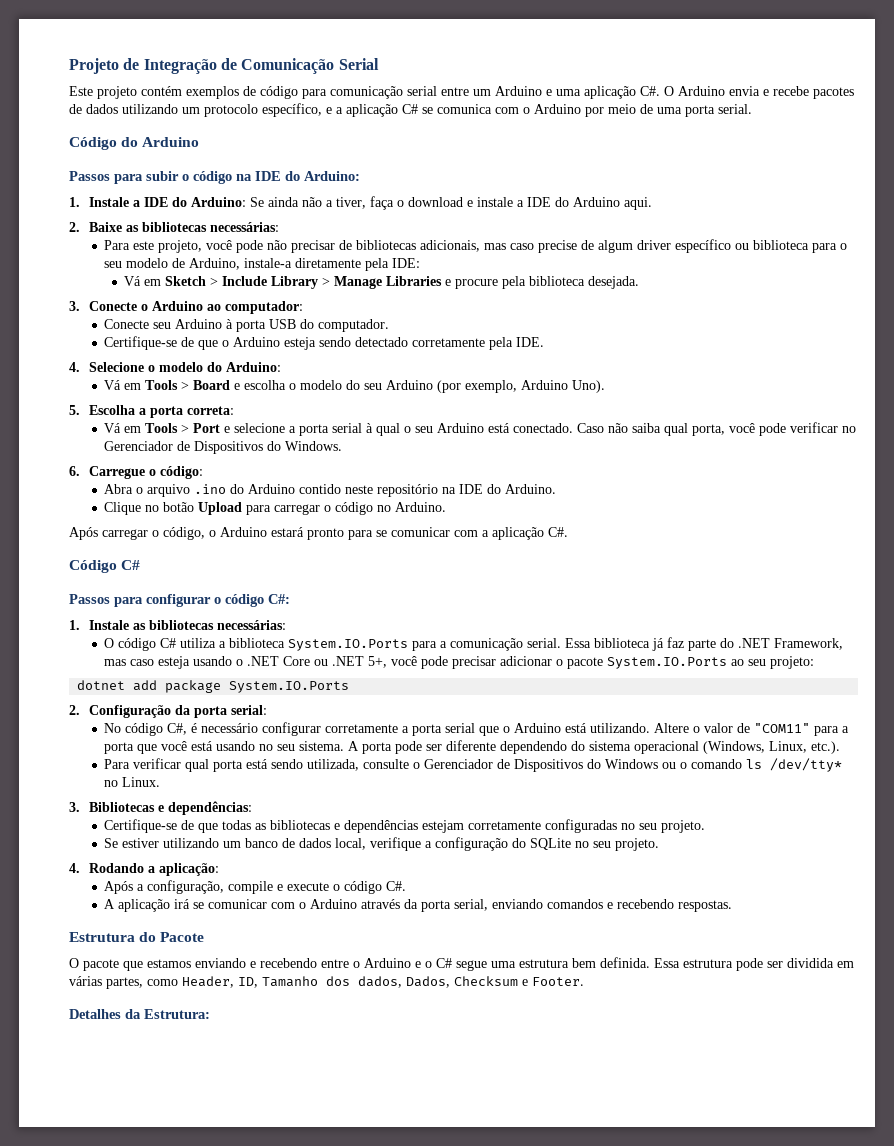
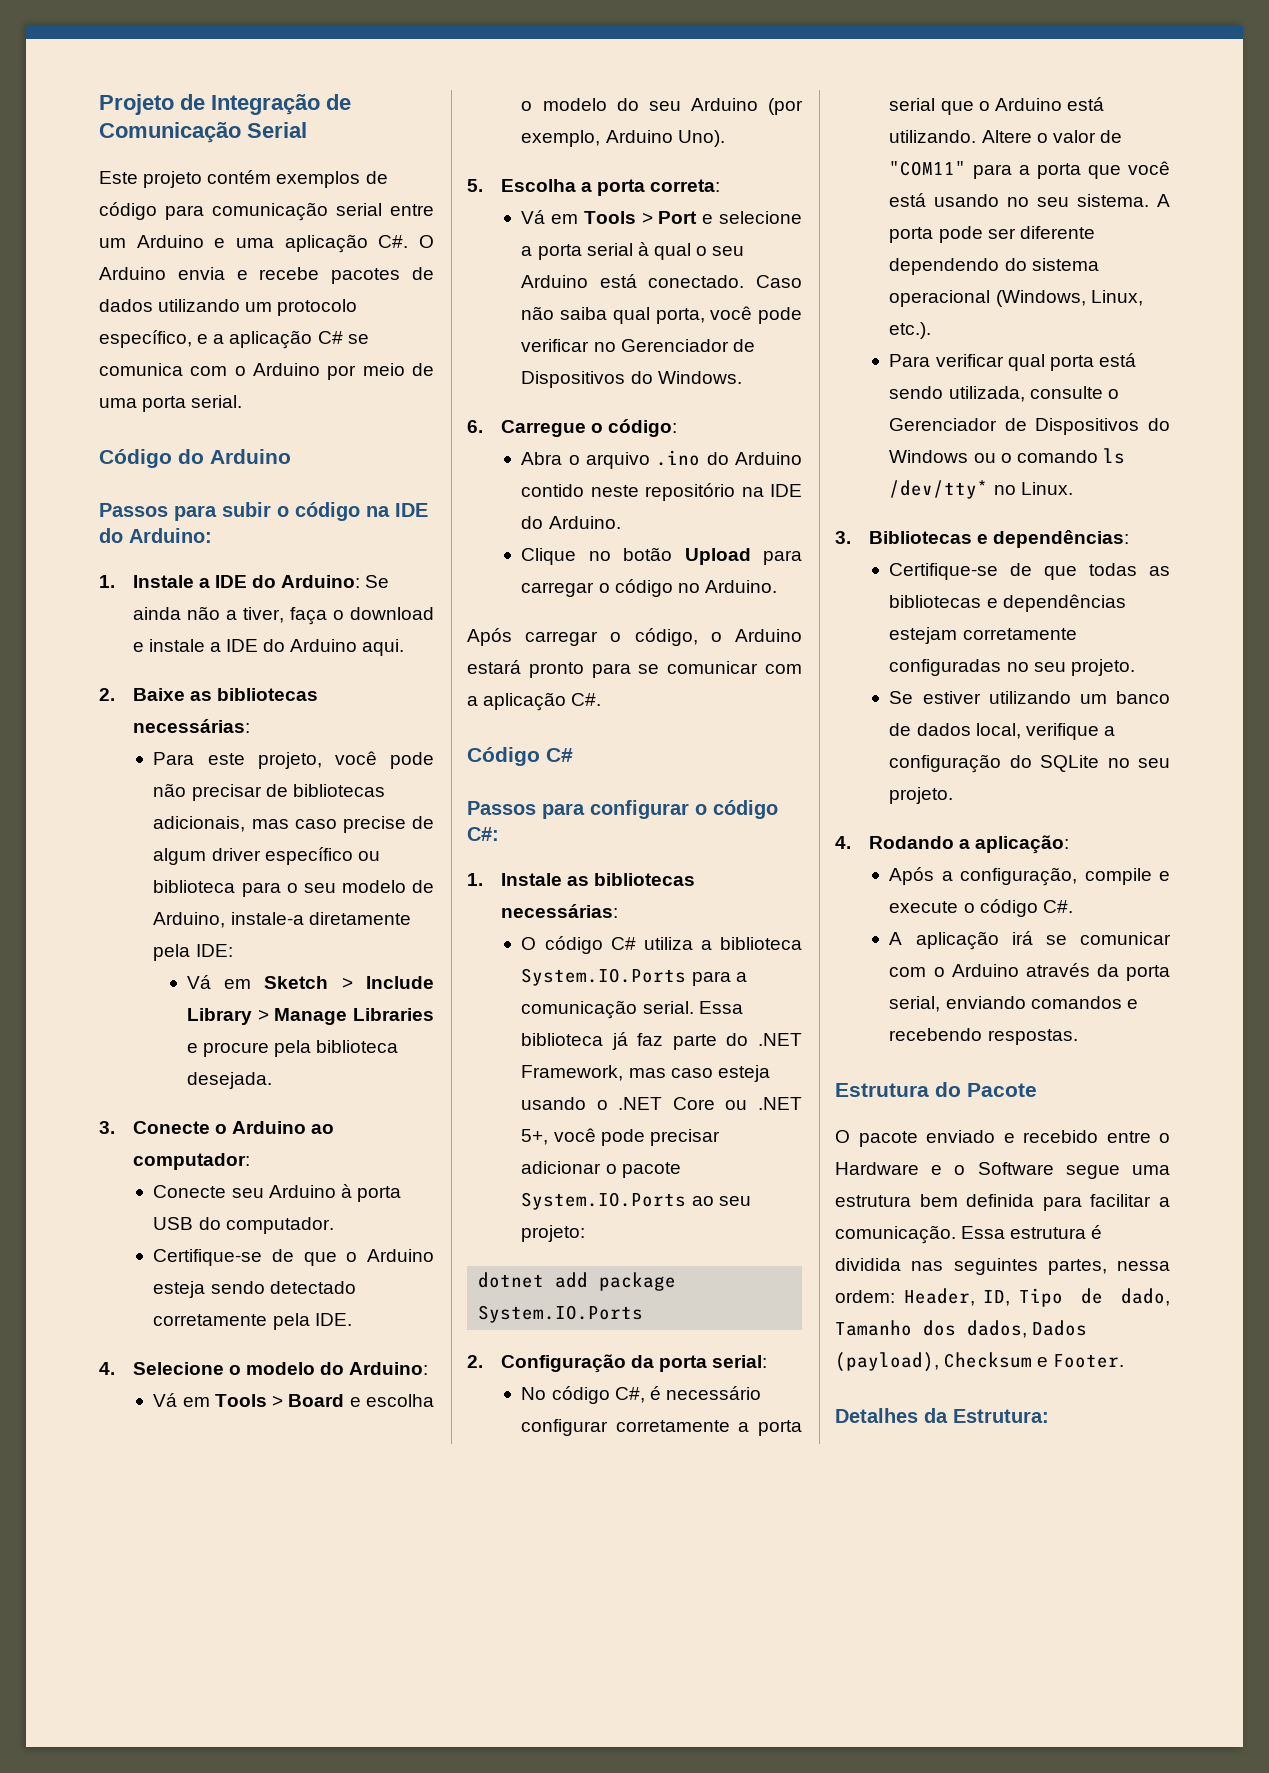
- O pacote que estamos enviando e recebendo entre o Arduino e o C# segue uma estrutura bem definida. Essa estrutura pode ser dividida em várias partes, como Header, ID, Tamanho dos dados, Dados, Checksum e Footer.
+ O pacote enviado e recebido entre o Hardware e o Software segue uma estrutura bem definida para facilitar a comunicação. Essa estrutura é dividida nas seguintes partes, nessa ordem: Header, ID, Tipo de dado, Tamanho dos dados, Dados (payload), Checksum e Footer.

